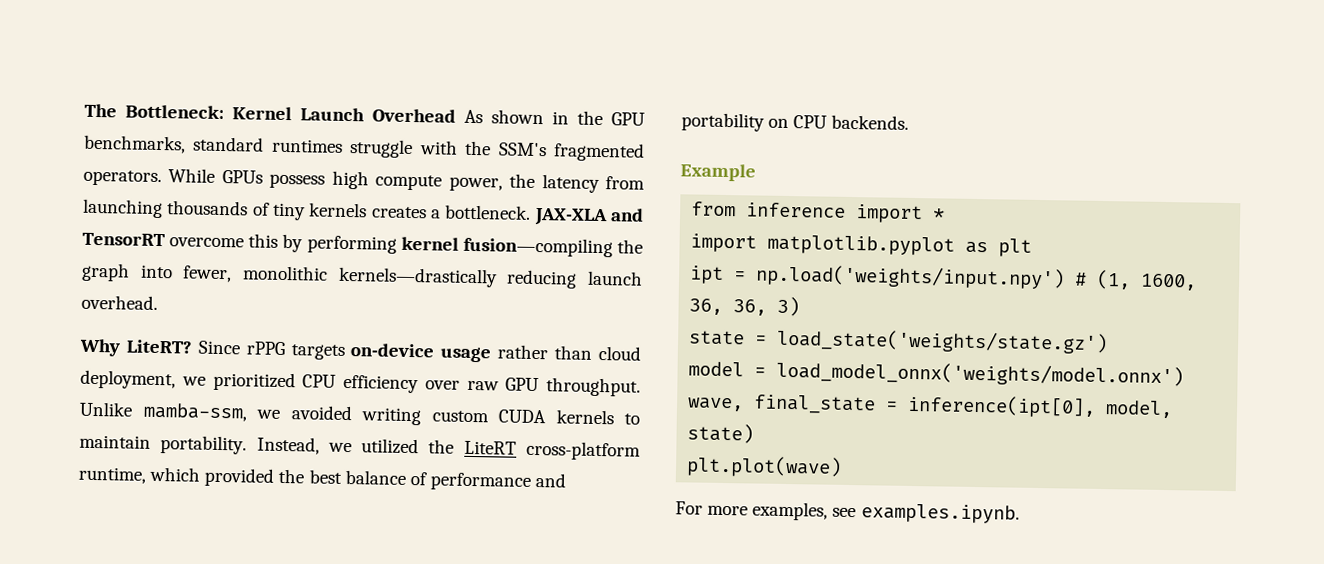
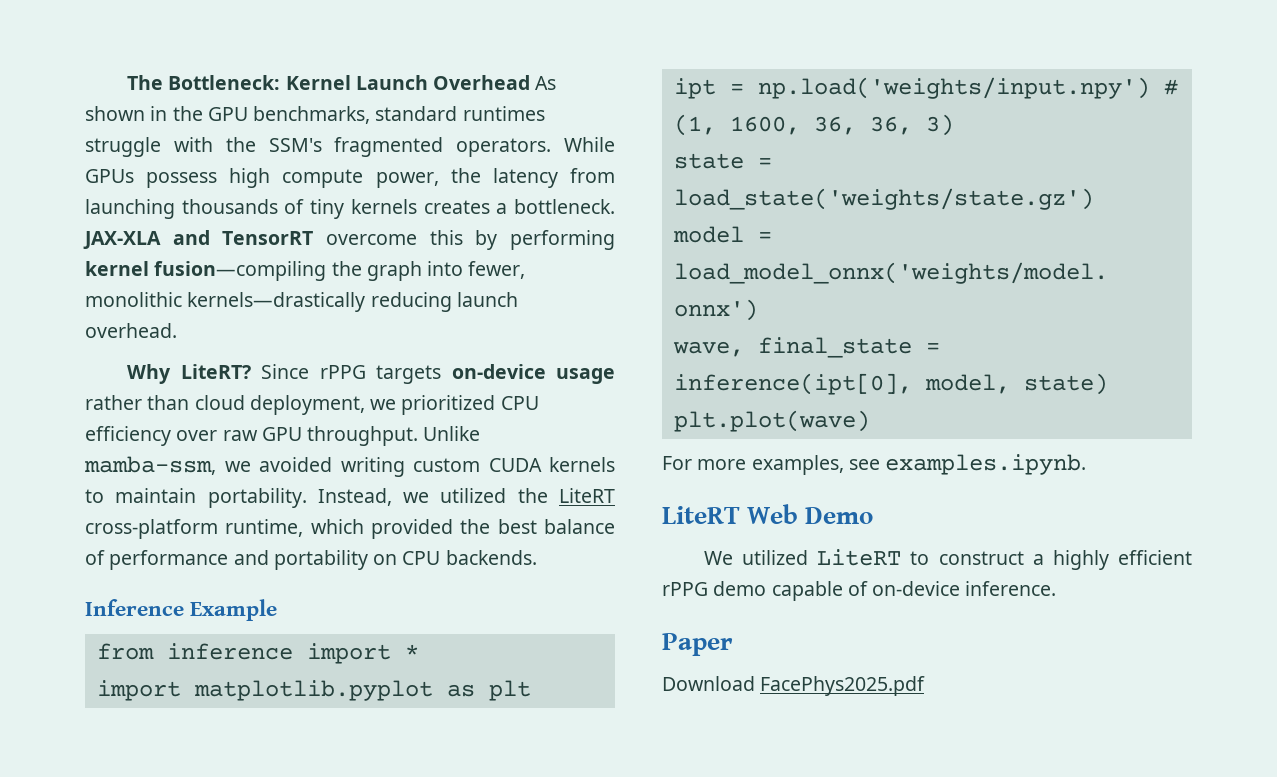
- Example
+ Inference Example
+ LiteRT Web Demo
+ We utilized LiteRT to construct a highly efficient rPPG demo capable of on-device inference.
+ Paper
+ Download FacePhys2025.pdf

